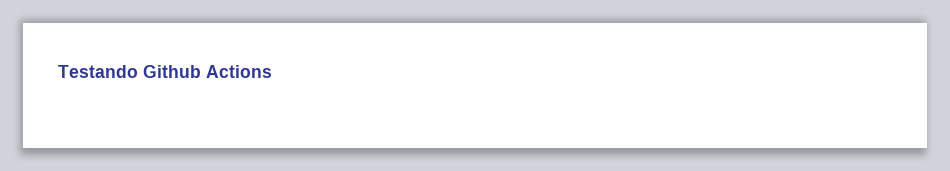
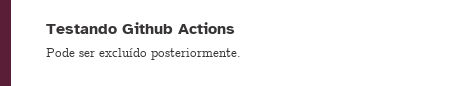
+ Pode ser excluído posteriormente.

